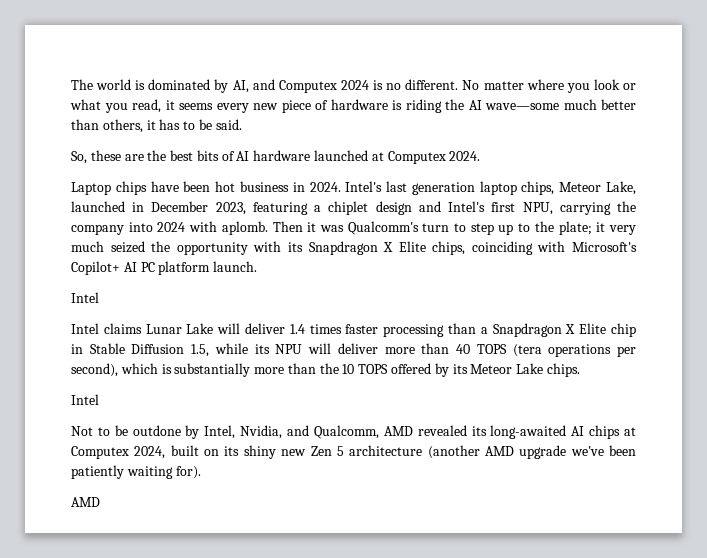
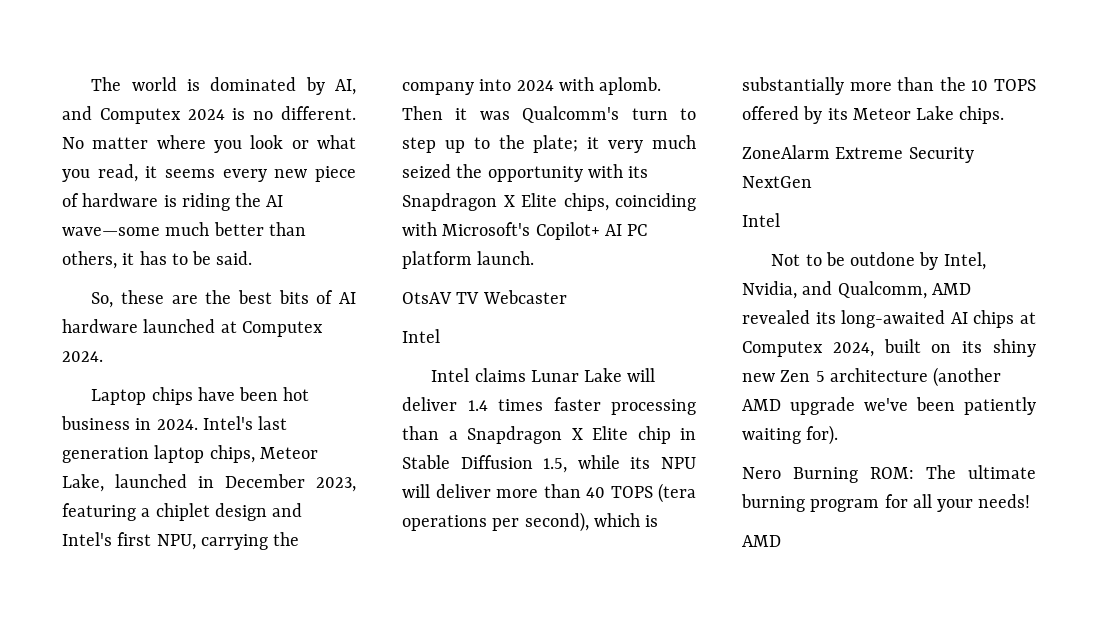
+ OtsAV TV Webcaster
+ ZoneAlarm Extreme Security NextGen
+ Nero Burning ROM: The ultimate burning program for all your needs!

